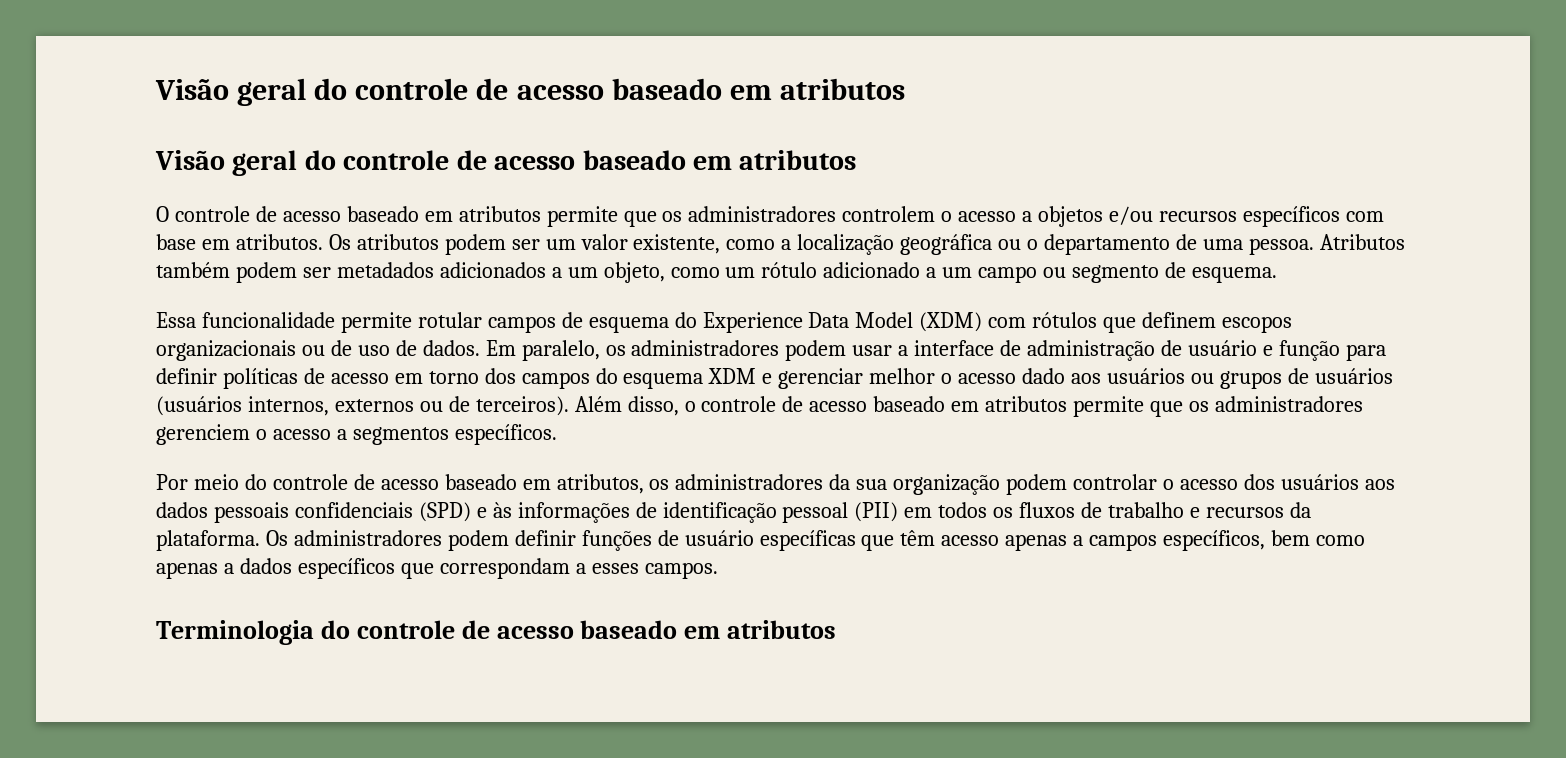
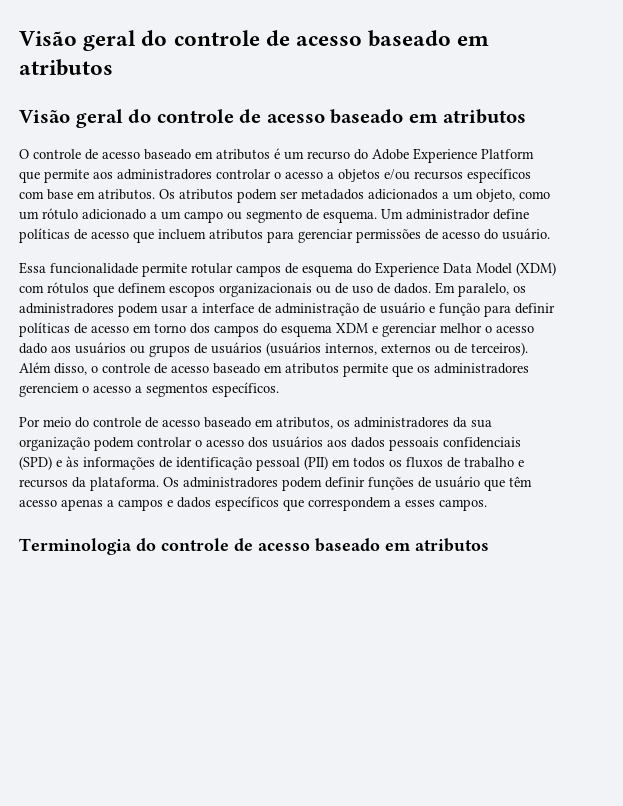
- O controle de acesso baseado em atributos permite que os administradores controlem o acesso a objetos e/ou recursos específicos com base em atributos.
+ O controle de acesso baseado em atributos é um recurso do Adobe Experience Platform que permite aos administradores controlar o acesso a objetos e/ou recursos específicos com base em atributos.
- Os atributos podem ser um valor existente, como a localização geográfica ou o departamento de uma pessoa. Atributos também podem ser metadados adicionados a um objeto, como um rótulo adicionado a um campo ou segmento de esquema.
+ Os atributos podem ser metadados adicionados a um objeto, como um rótulo adicionado a um campo ou segmento de esquema. Um administrador define políticas de acesso que incluem atributos para gerenciar permissões de acesso do usuário.
- Os administradores podem definir funções de usuário específicas que têm acesso apenas a campos específicos, bem como apenas a dados específicos que correspondam a esses campos.
+ Os administradores podem definir funções de usuário que têm acesso apenas a campos e dados específicos que correspondem a esses campos.

